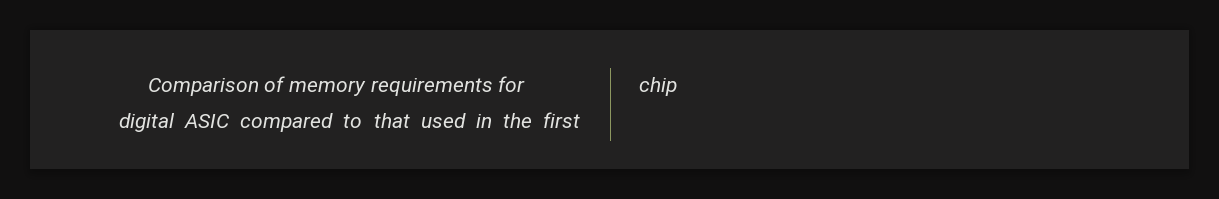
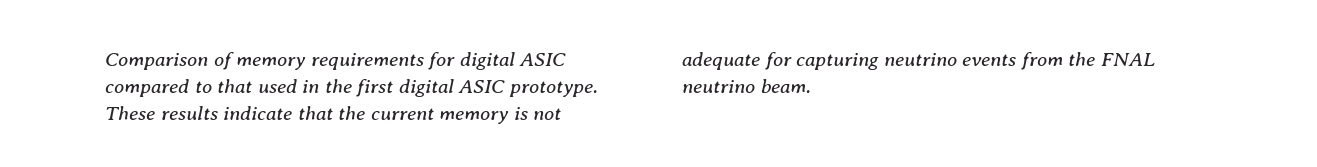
- Comparison of memory requirements for digital ASIC compared to that used in the first chip
+ Comparison of memory requirements for digital ASIC compared to that used in the first digital ASIC prototype. These results indicate that the current memory is not adequate for capturing neutrino events from the FNAL neutrino beam.

